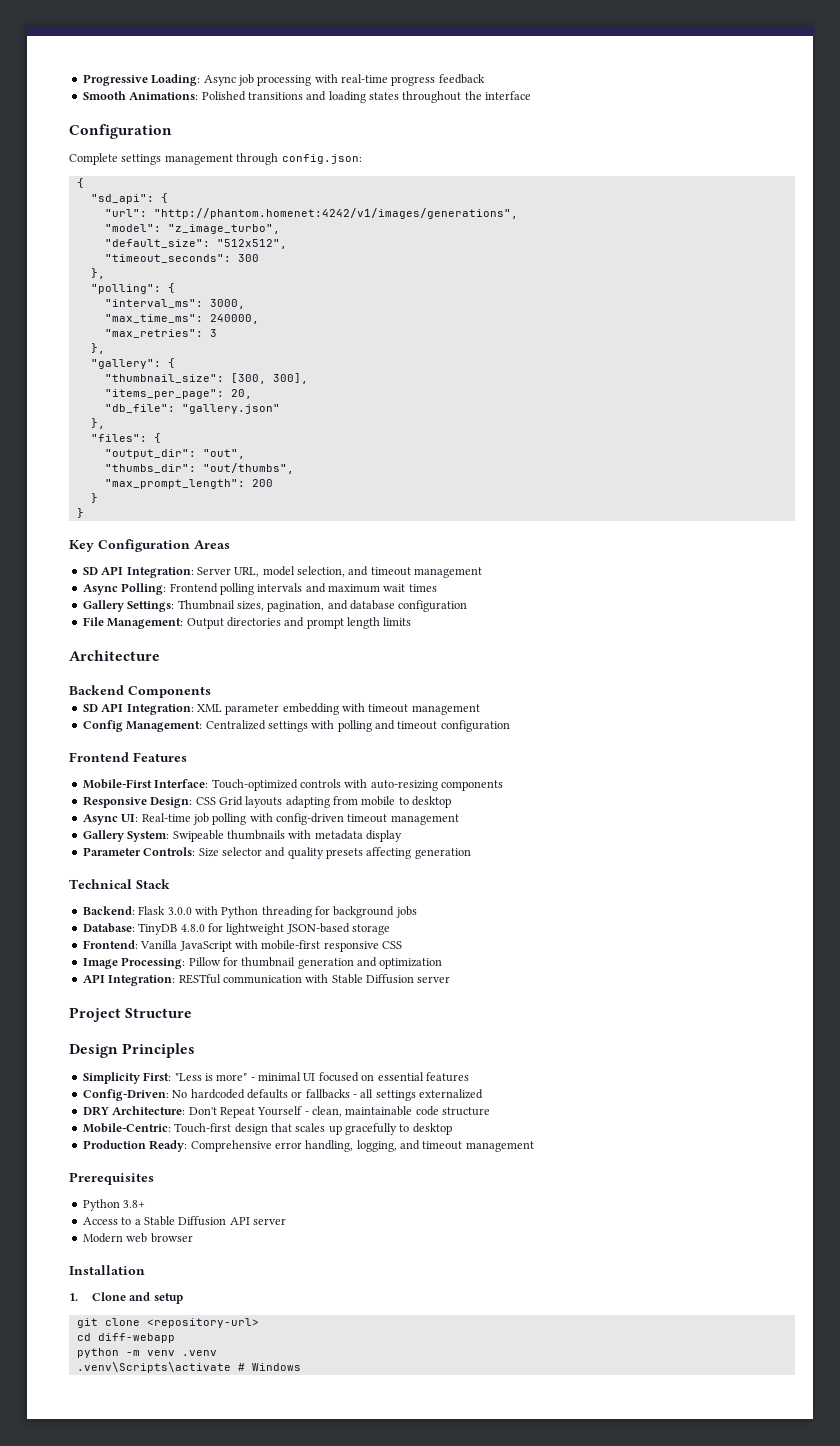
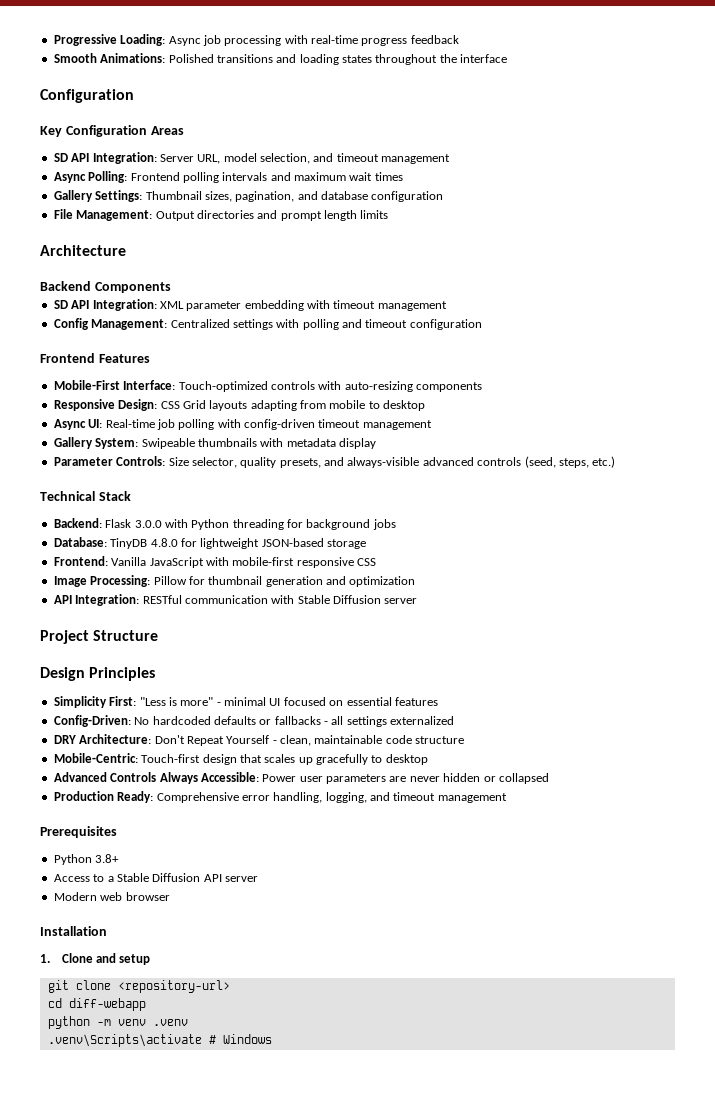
- Complete settings management through config.json:
- {
- "sd_api": {
- "url": "http://phantom.homenet:4242/v1/images/generations",
- "model": "z_image_turbo",
- "default_size": "512x512",
- "timeout_seconds": 300
- },
- "polling": {
- "interval_ms": 3000,
- "max_time_ms": 240000,
- "max_retries": 3
- },
- "gallery": {
- "thumbnail_size": [300, 300],
- "items_per_page": 20,
- "db_file": "gallery.json"
- },
- "files": {
- "output_dir": "out",
- "thumbs_dir": "out/thumbs",
- "max_prompt_length": 200
- }
- }
- Parameter Controls: Size selector and quality presets affecting generation
+ Parameter Controls: Size selector, quality presets, and always-visible advanced controls (seed, steps, etc.)
+ Advanced Controls Always Accessible: Power user parameters are never hidden or collapsed

